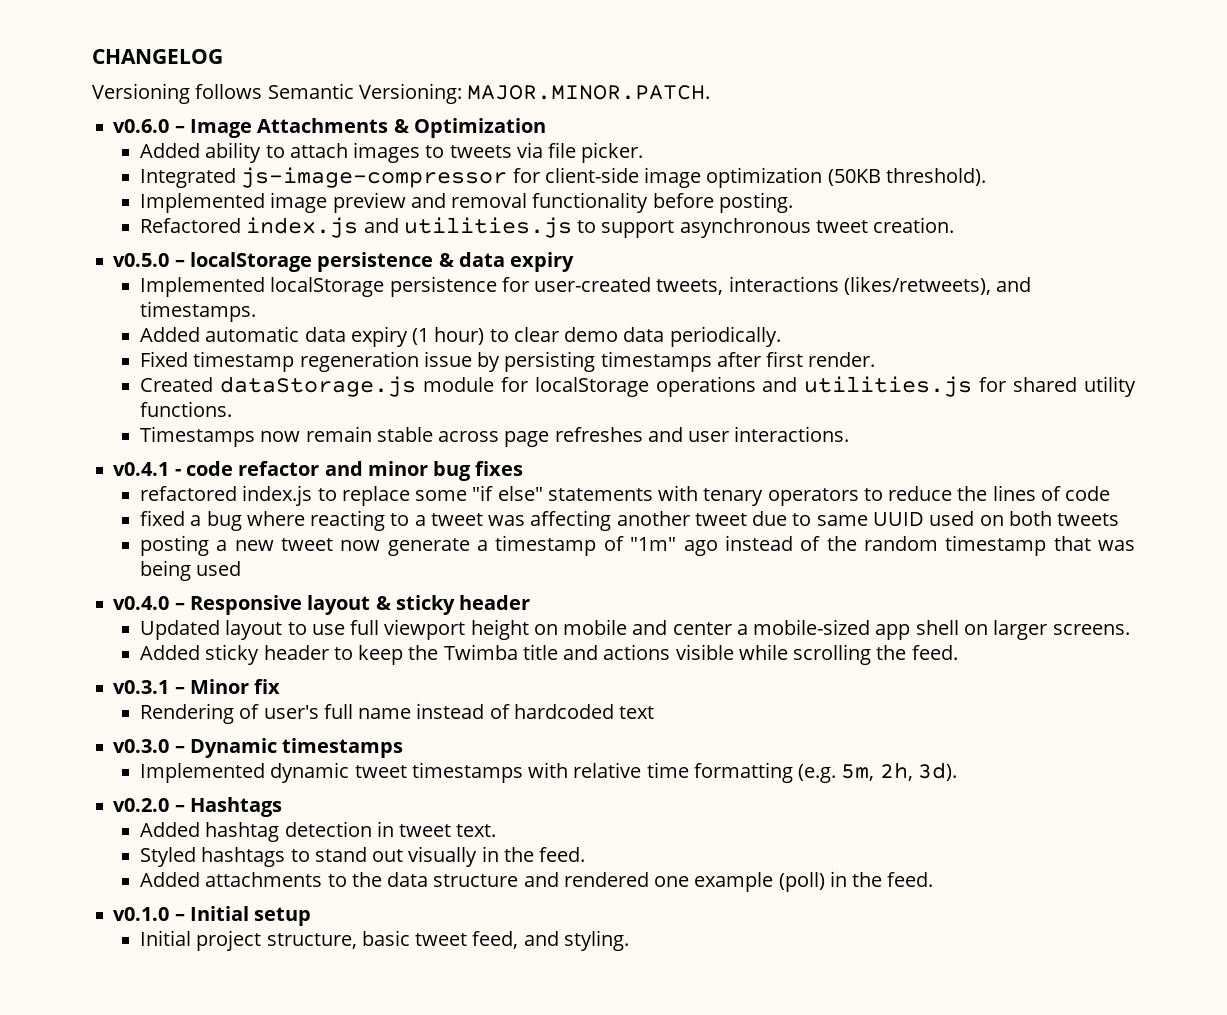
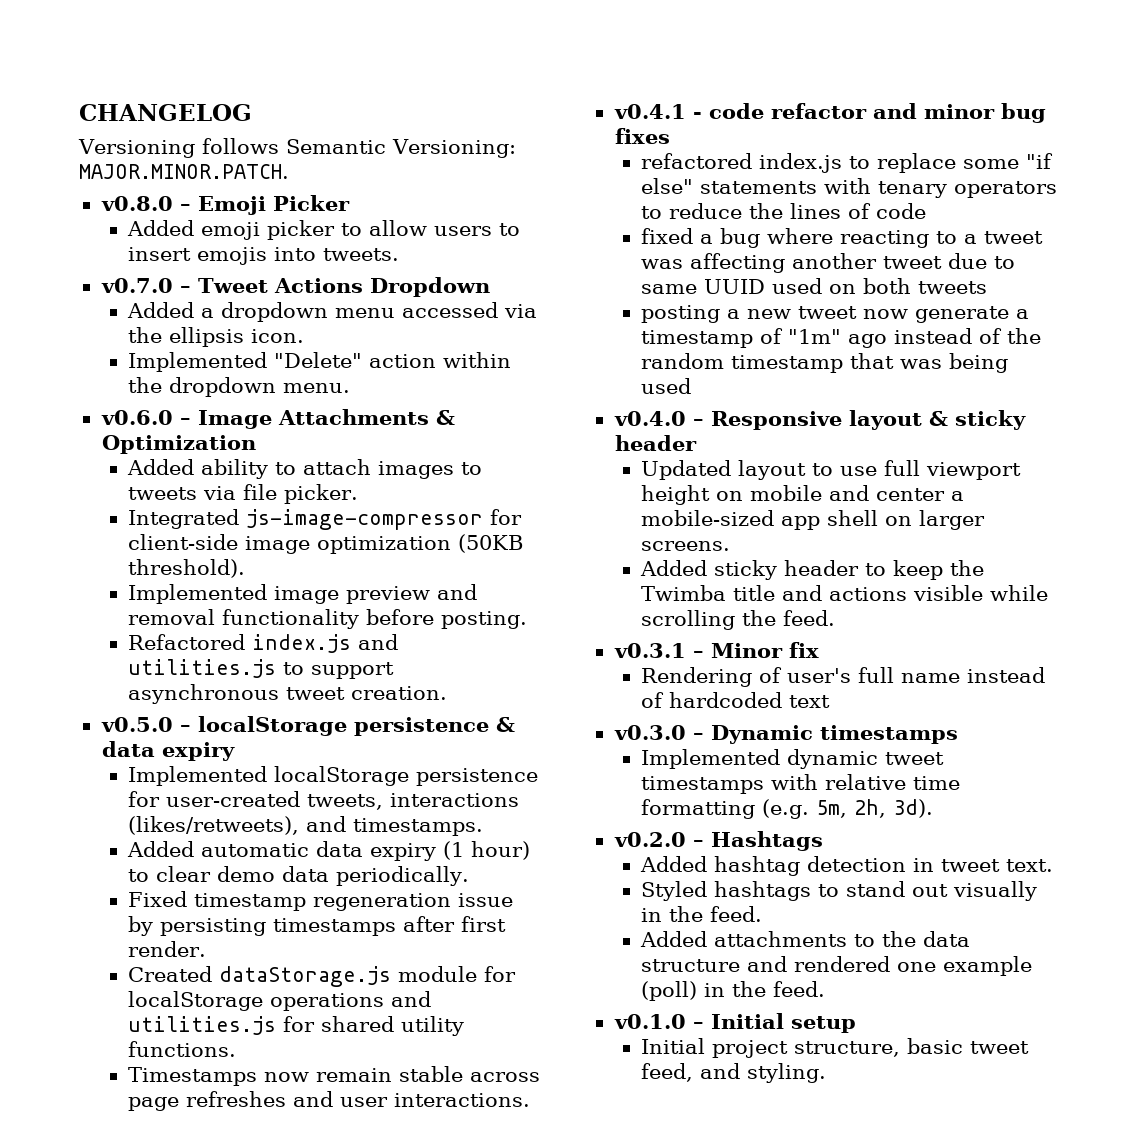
+ v0.8.0 – Emoji Picker
+ Added emoji picker to allow users to insert emojis into tweets.
+ v0.7.0 – Tweet Actions Dropdown
+ Added a dropdown menu accessed via the ellipsis icon.
+ Implemented "Delete" action within the dropdown menu.

